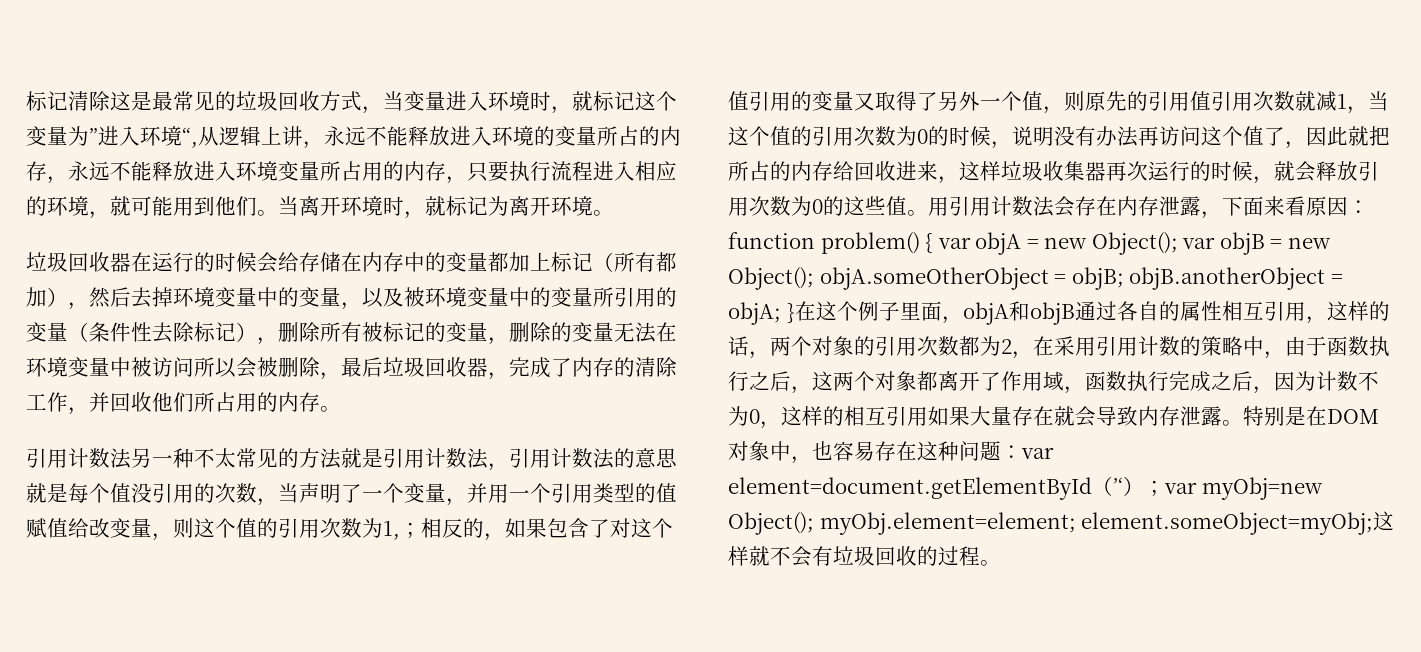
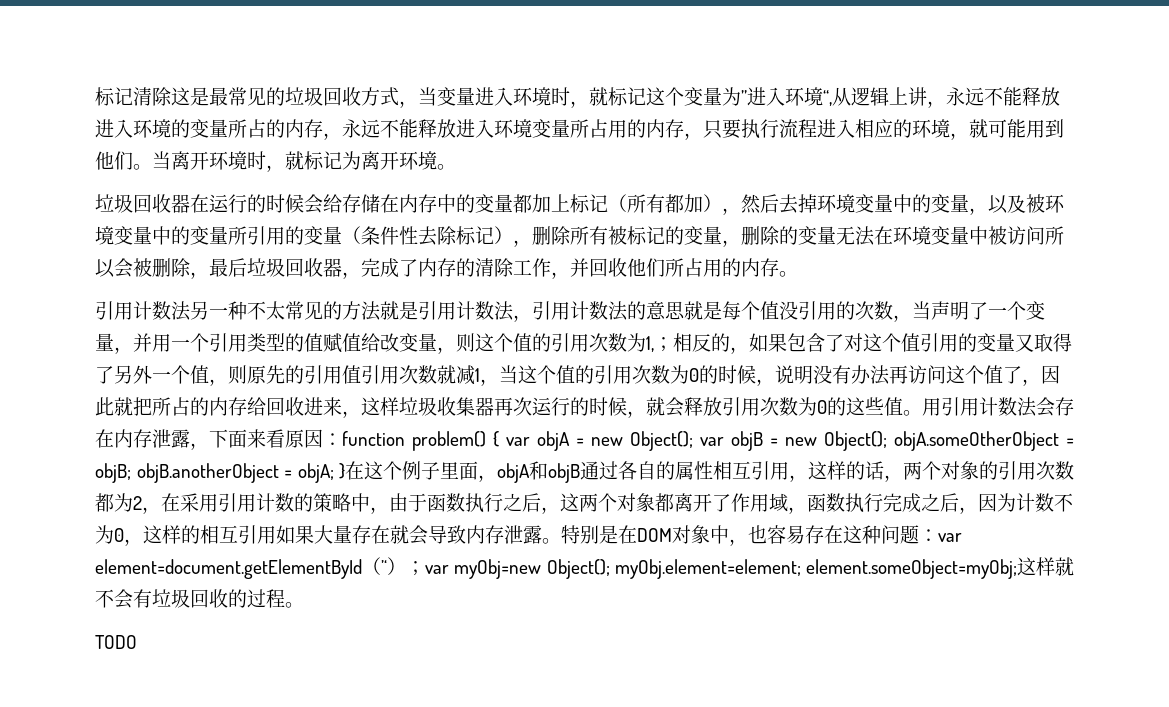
+ TODO

